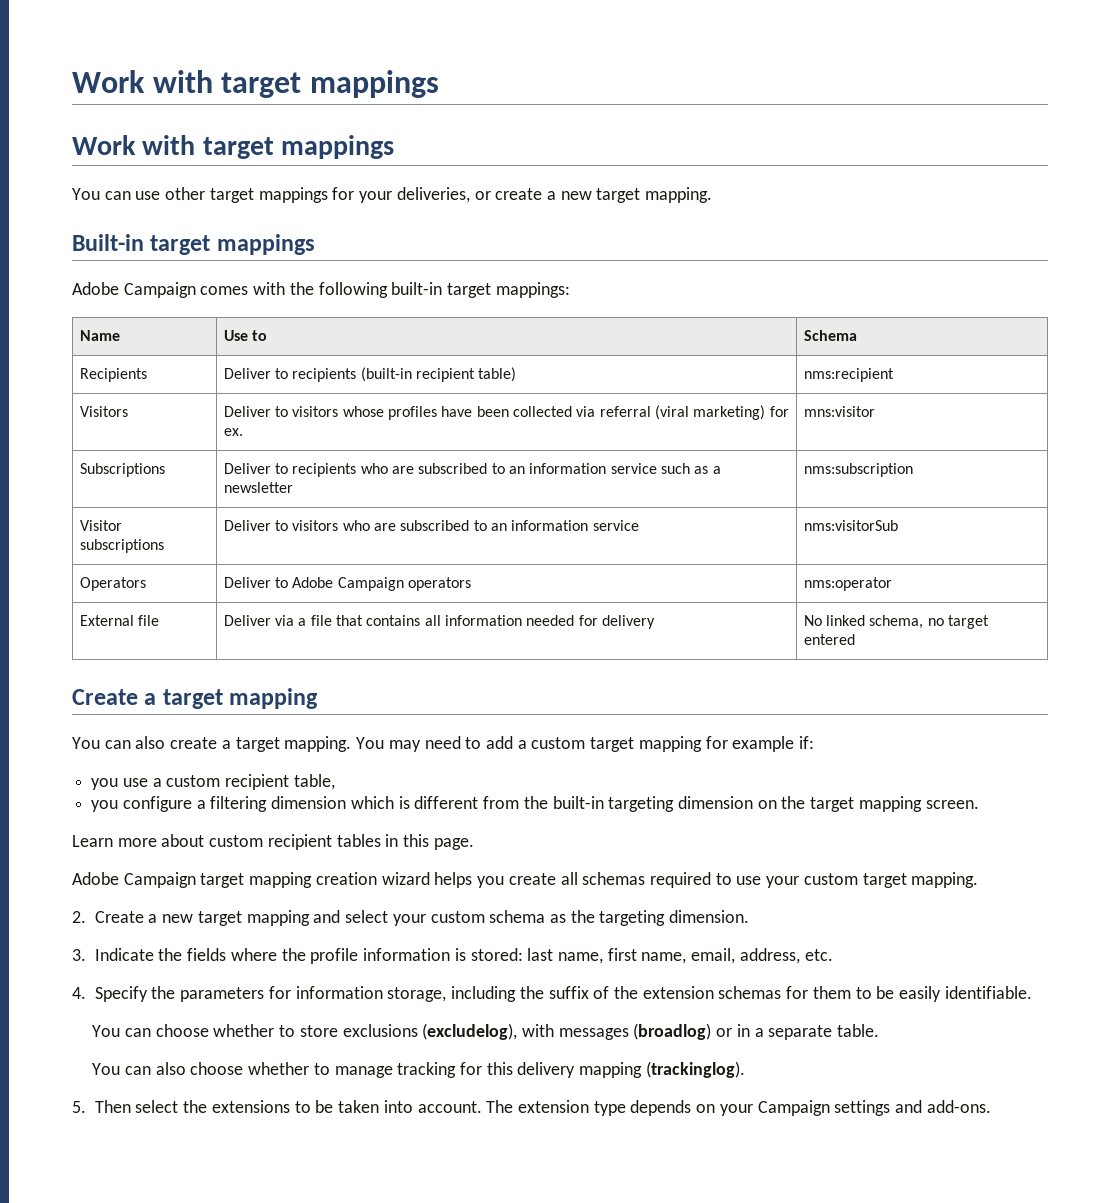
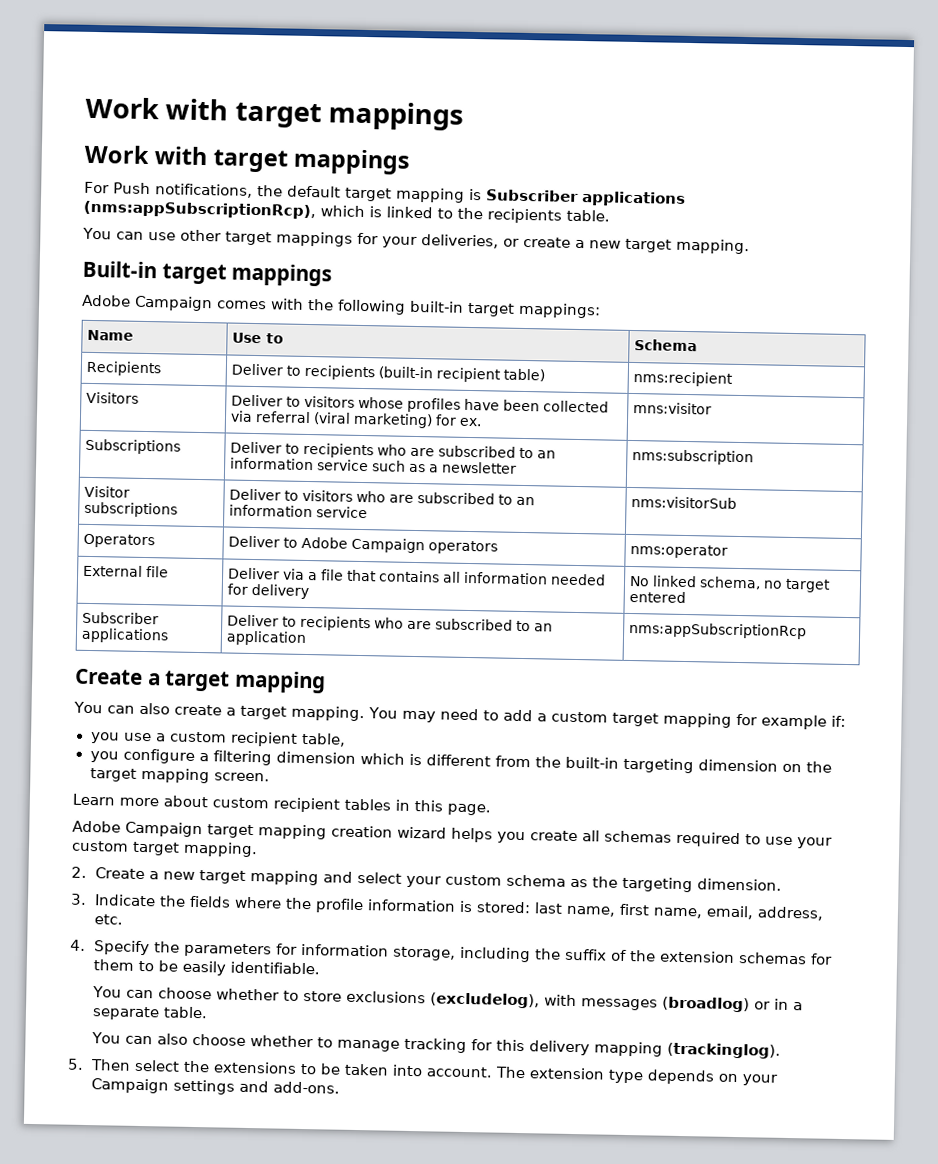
+ For Push notifications, the default target mapping is Subscriber applications (nms:appSubscriptionRcp), which is linked to the recipients table.
+ Subscriber applications | Deliver to recipients who are subscribed to an application | nms:appSubscriptionRcp

